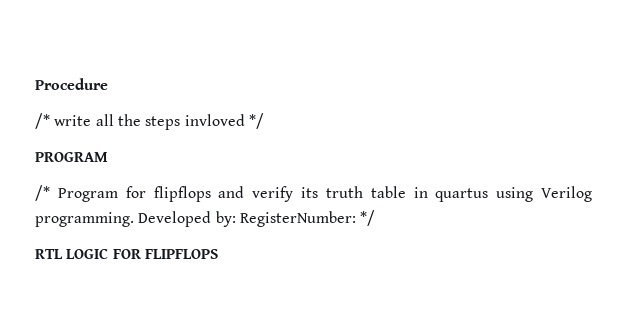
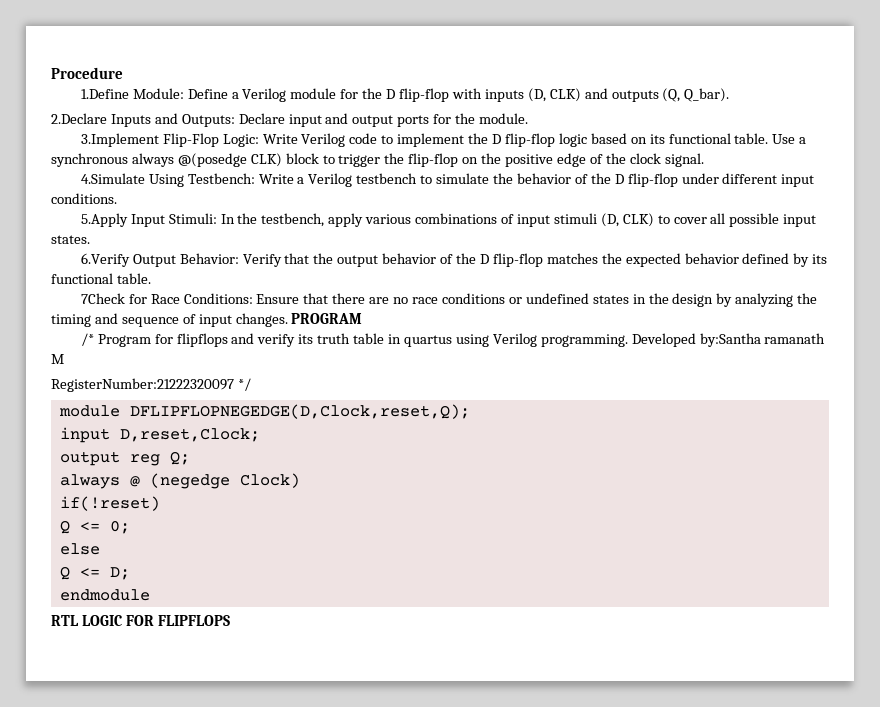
- /* write all the steps invloved */
- PROGRAM
+ 1.Define Module: Define a Verilog module for the D flip-flop with inputs (D, CLK) and outputs (Q, Q_bar).
+ 2.Declare Inputs and Outputs: Declare input and output ports for the module.
+ 3.Implement Flip-Flop Logic: Write Verilog code to implement the D flip-flop logic based on its functional table. Use a synchronous always @(posedge CLK) block to trigger the flip-flop on the positive edge of the clock signal.
+ 4.Simulate Using Testbench: Write a Verilog testbench to simulate the behavior of the D flip-flop under different input conditions.
+ 5.Apply Input Stimuli: In the testbench, apply various combinations of input stimuli (D, CLK) to cover all possible input states.
+ 6.Verify Output Behavior: Verify that the output behavior of the D flip-flop matches the expected behavior defined by its functional table.
+ 7Check for Race Conditions: Ensure that there are no race conditions or undefined states in the design by analyzing the timing and sequence of input changes. PROGRAM
- Developed by: RegisterNumber: */
+ Developed by:Santha ramanath M
+ RegisterNumber:21222320097 */
+ module DFLIPFLOPNEGEDGE(D,Clock,reset,Q);
+ input D,reset,Clock;
+ output reg Q;
+ always @ (negedge Clock)
+ if(!reset)
+ Q <= 0;
+ else
+ Q <= D;
+ endmodule

